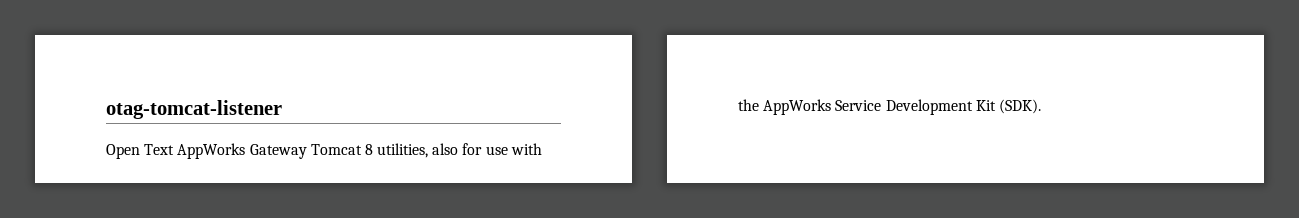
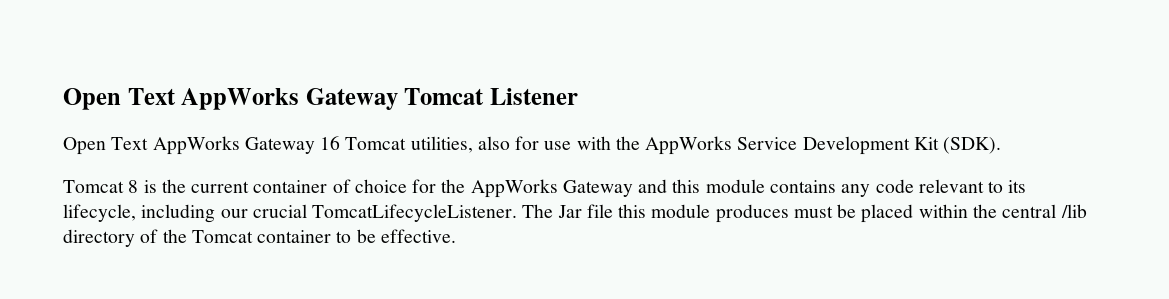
- otag-tomcat-listener
- Open Text AppWorks Gateway Tomcat 8 utilities, also for use with the AppWorks Service Development Kit (SDK).
+ Open Text AppWorks Gateway Tomcat Listener
+ Open Text AppWorks Gateway 16 Tomcat utilities, also for use with the AppWorks Service Development Kit (SDK).
+ Tomcat 8 is the current container of choice for the AppWorks Gateway and this module contains any code relevant to its lifecycle, including our crucial TomcatLifecycleListener. The Jar file this module produces must be placed within the central /lib directory of the Tomcat container to be effective.

